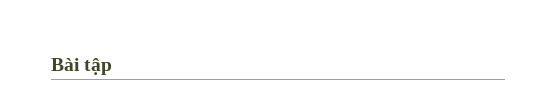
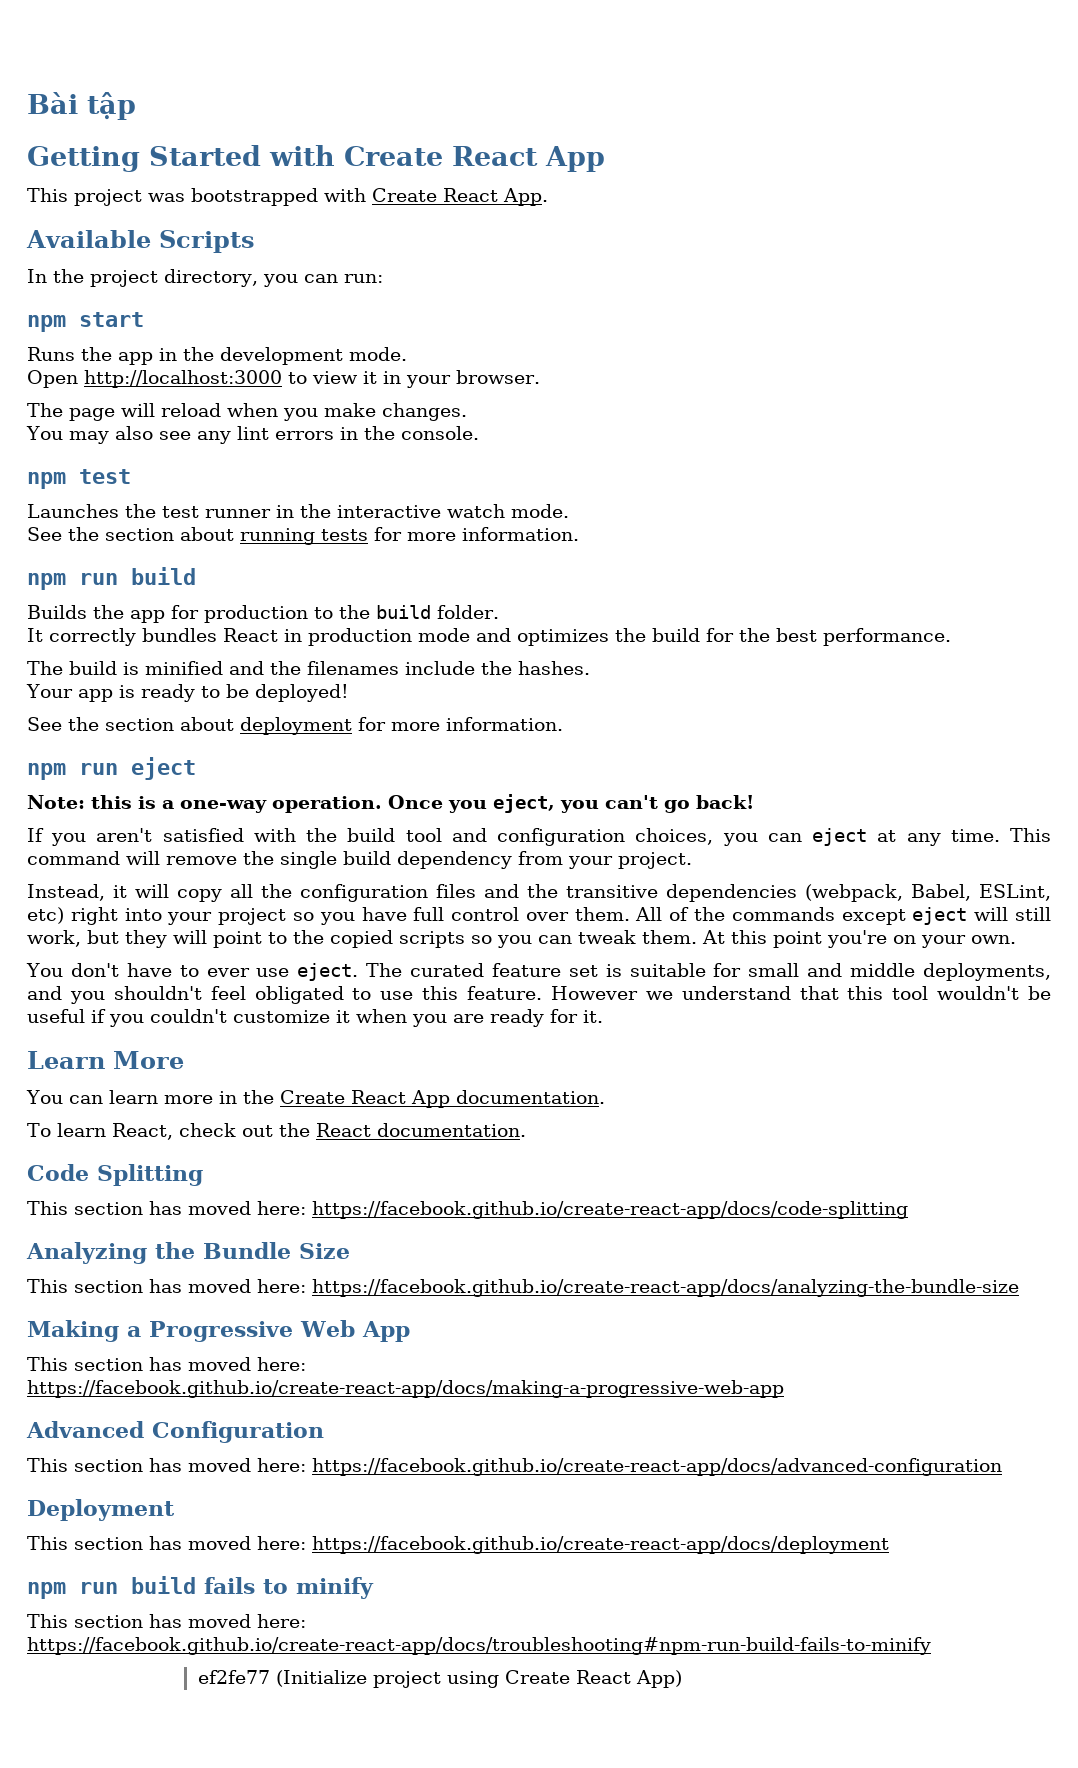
+ Getting Started with Create React App
+ This project was bootstrapped with Create React App.
+ Available Scripts
+ In the project directory, you can run:
+ npm start
+ Runs the app in the development mode.
+ Open http://localhost:3000 to view it in your browser.
+ The page will reload when you make changes.
+ You may also see any lint errors in the console.
+ npm test
+ Launches the test runner in the interactive watch mode.
+ See the section about running tests for more information.
+ npm run build
+ Builds the app for production to the build folder.
+ It correctly bundles React in production mode and optimizes the build for the best performance.
+ The build is minified and the filenames include the hashes.
+ Your app is ready to be deployed!
+ See the section about deployment for more information.
+ npm run eject
+ Note: this is a one-way operation. Once you eject, you can't go back!
+ If you aren't satisfied with the build tool and configuration choices, you can eject at any time. This command will remove the single build dependency from your project.
+ Instead, it will copy all the configuration files and the transitive dependencies (webpack, Babel, ESLint, etc) right into your project so you have full control over them. All of the commands except eject will still work, but they will point to the copied scripts so you can tweak them. At this point you're on your own.
+ You don't have to ever use eject. The curated feature set is suitable for small and middle deployments, and you shouldn't feel obligated to use this feature. However we understand that this tool wouldn't be useful if you couldn't customize it when you are ready for it.
+ Learn More
+ You can learn more in the Create React App documentation.
+ To learn React, check out the React documentation.
+ Code Splitting
+ This section has moved here: https://facebook.github.io/create-react-app/docs/code-splitting
+ Analyzing the Bundle Size
+ This section has moved here: https://facebook.github.io/create-react-app/docs/analyzing-the-bundle-size
+ Making a Progressive Web App
+ This section has moved here: https://facebook.github.io/create-react-app/docs/making-a-progressive-web-app
+ Advanced Configuration
+ This section has moved here: https://facebook.github.io/create-react-app/docs/advanced-configuration
+ Deployment
+ This section has moved here: https://facebook.github.io/create-react-app/docs/deployment
+ npm run build fails to minify
+ This section has moved here: https://facebook.github.io/create-react-app/docs/troubleshooting#npm-run-build-fails-to-minify
+ ef2fe77 (Initialize project using Create React App)

